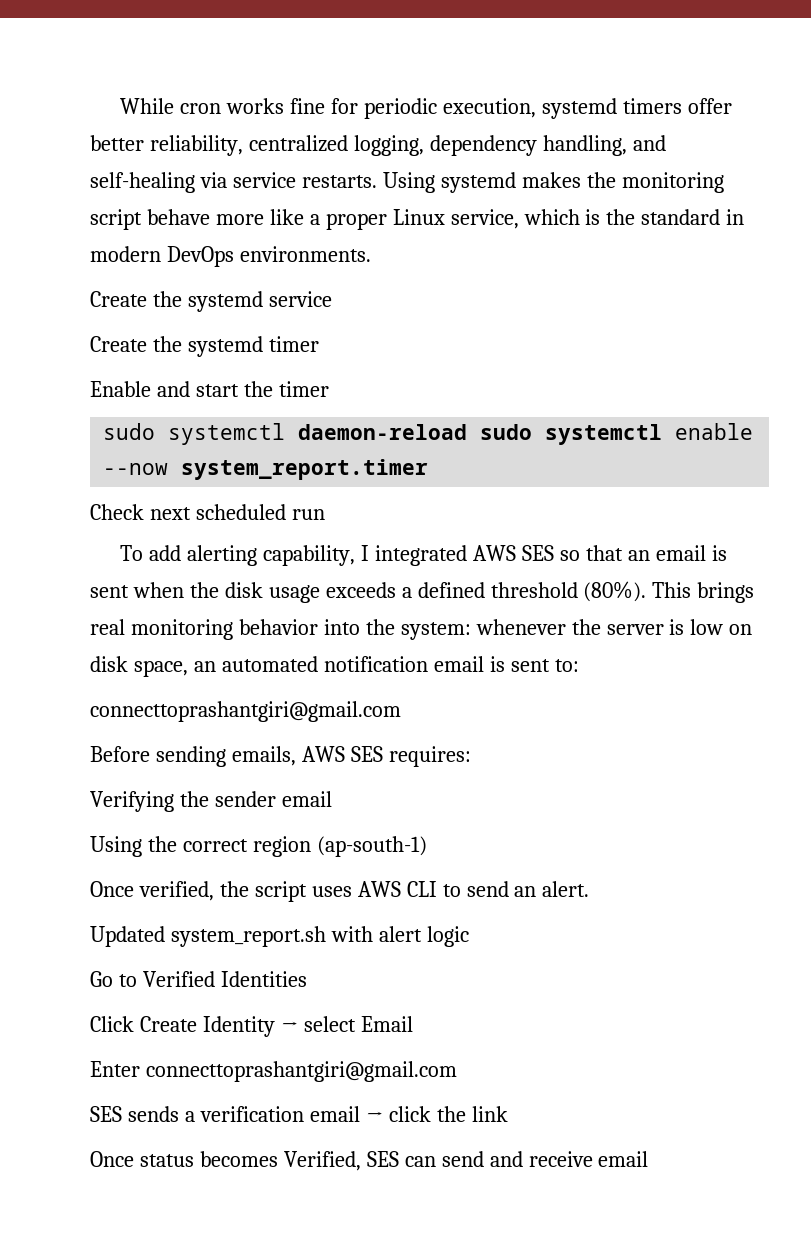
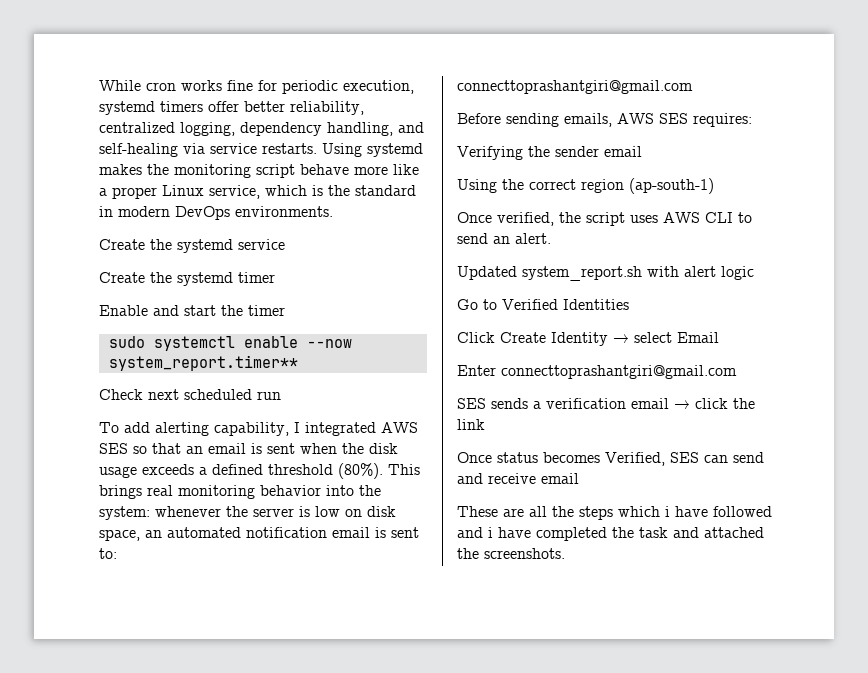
- sudo systemctl daemon-reload sudo systemctl enable --now system_report.timer
+ sudo systemctl enable --now system_report.timer**
+ These are all the steps which i have followed and i have completed the task and attached the screenshots.

